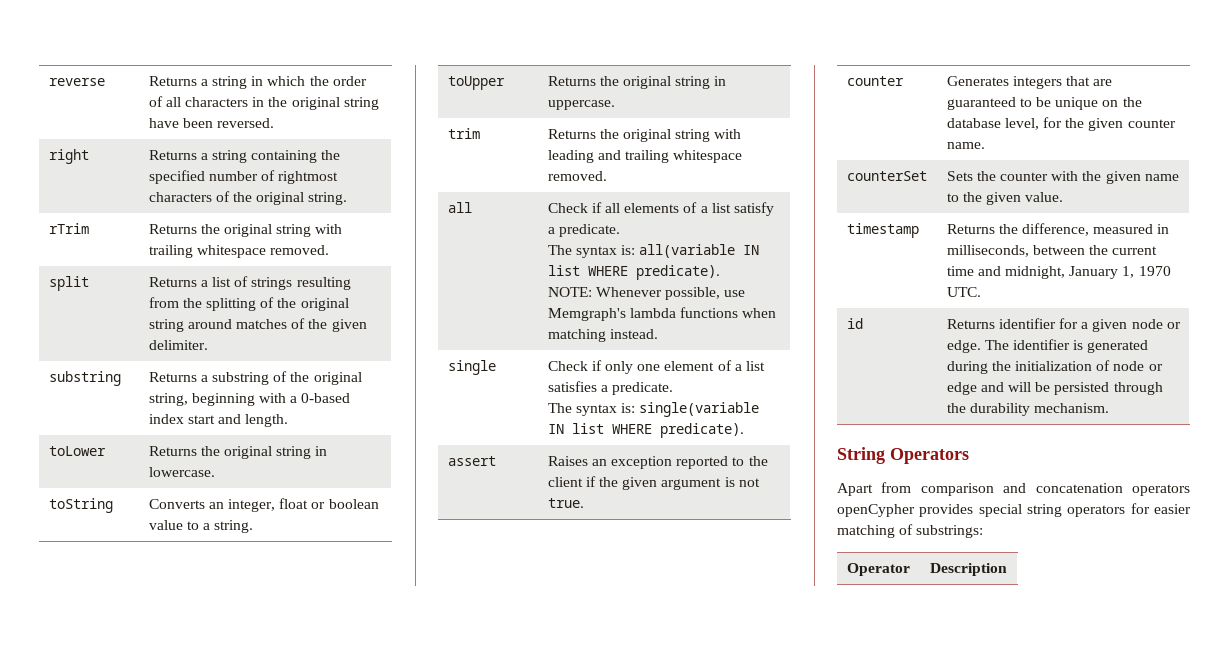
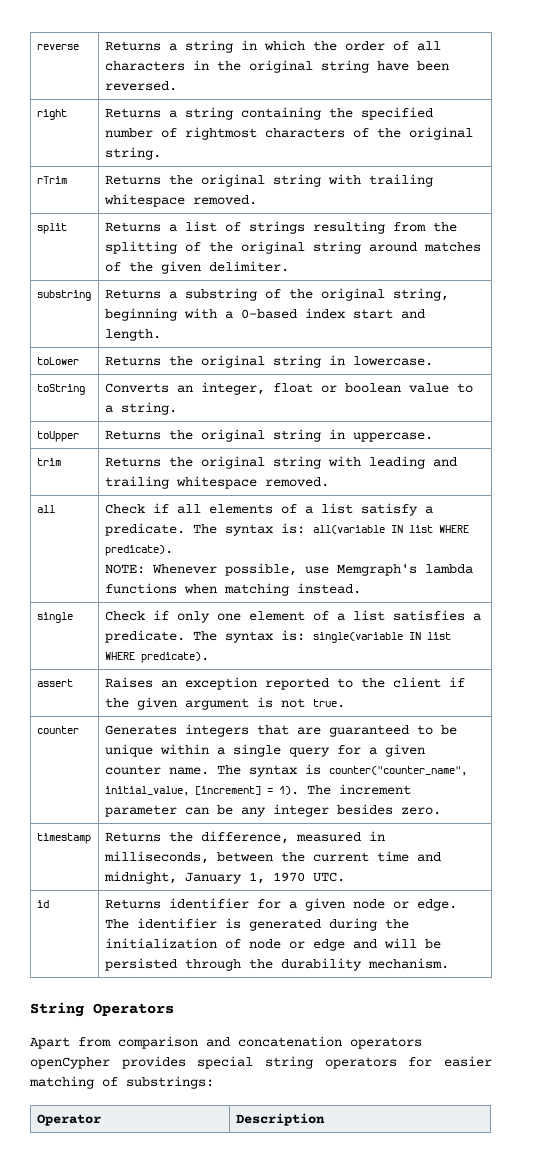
- all | Check if all elements of a list satisfy a predicate.
- The syntax is: all(variable IN list WHERE predicate).
+ all | Check if all elements of a list satisfy a predicate. The syntax is: all(variable IN list WHERE predicate).
- single | Check if only one element of a list satisfies a predicate.
- The syntax is: single(variable IN list WHERE predicate).
+ single | Check if only one element of a list satisfies a predicate. The syntax is: single(variable IN list WHERE predicate).
- counter | Generates integers that are guaranteed to be unique on the database level, for the given counter name.
- counterSet | Sets the counter with the given name to the given value.
+ counter | Generates integers that are guaranteed to be unique within a single query for a given counter name. The syntax is counter("counter_name", initial_value, [increment] = 1). The increment parameter can be any integer besides zero.

